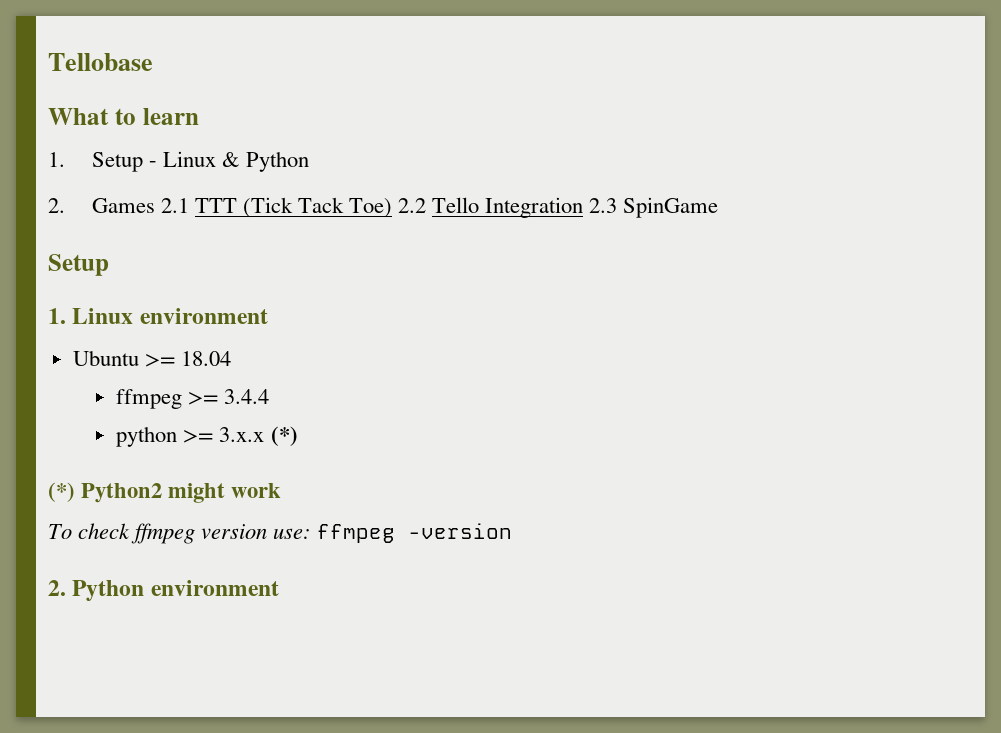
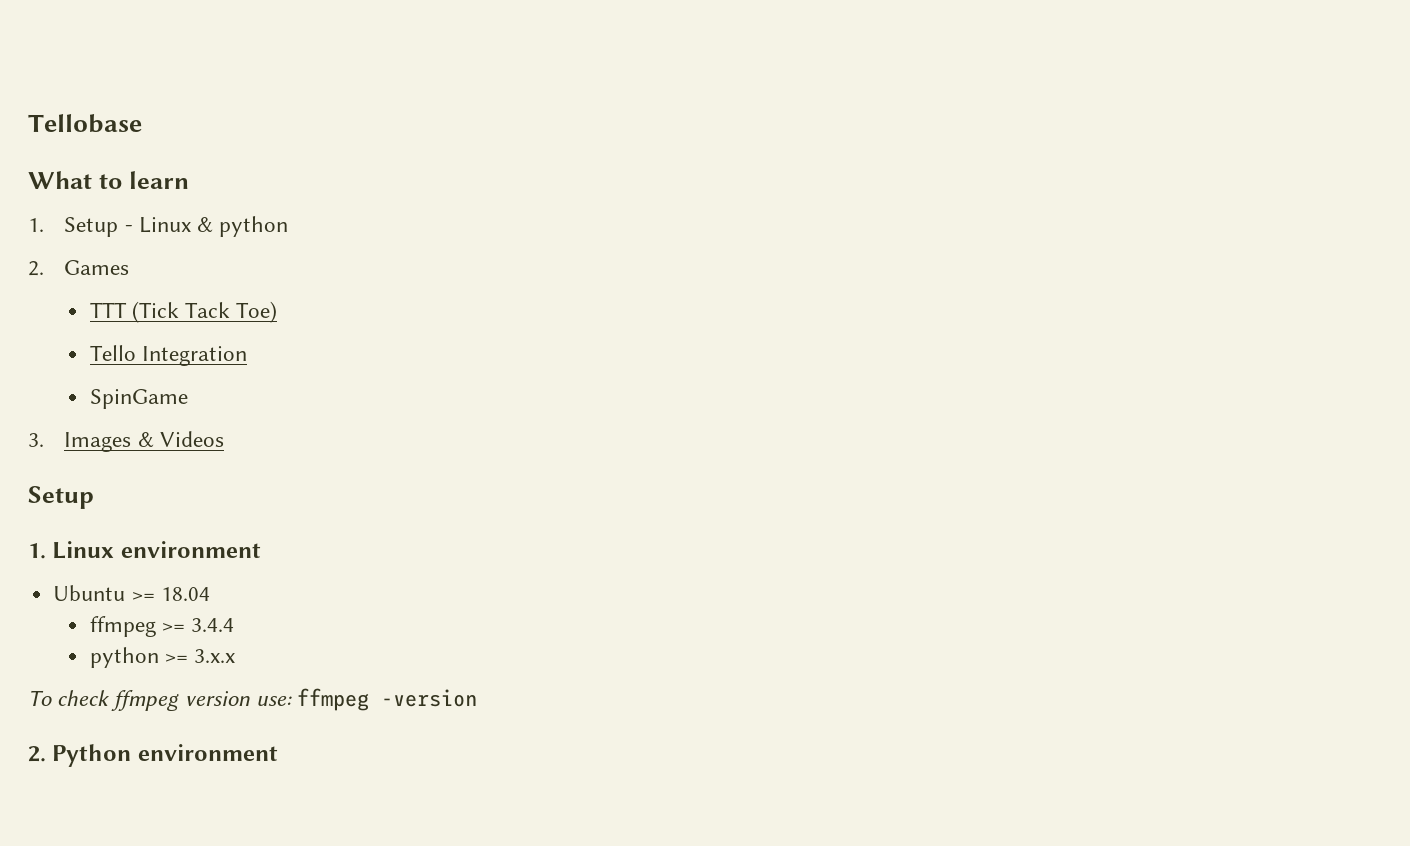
- 1. Setup - Linux & Python
+ 1. Setup - Linux & python
- 2. Games 2.1 TTT (Tick Tack Toe) 2.2 Tello Integration 2.3 SpinGame
+ 2. Games
+ TTT (Tick Tack Toe)
+ Tello Integration
+ SpinGame
+ 3. Images & Videos
- python >= 3.x.x (*)
- (*) Python2 might work
+ python >= 3.x.x

